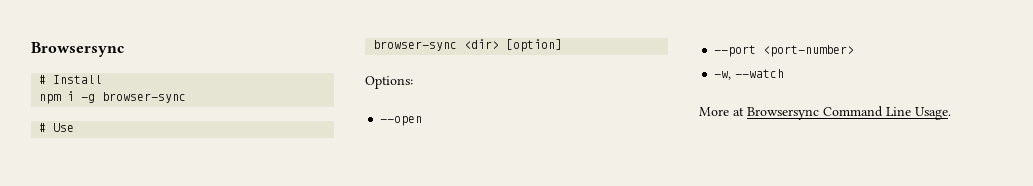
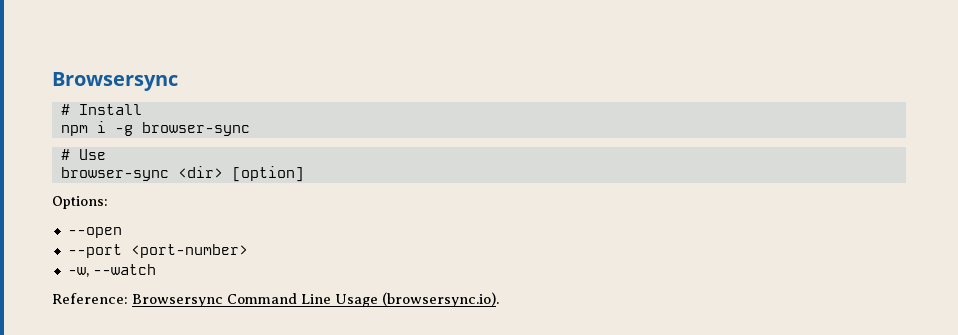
- More at Browsersync Command Line Usage.
+ Reference: Browsersync Command Line Usage (browsersync.io).

